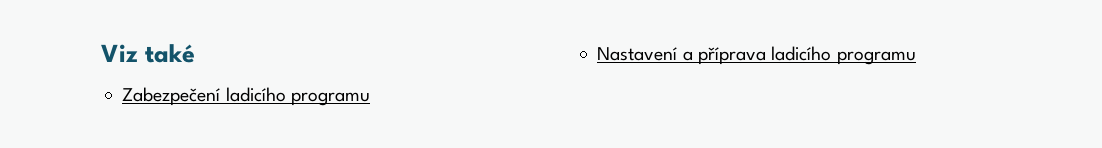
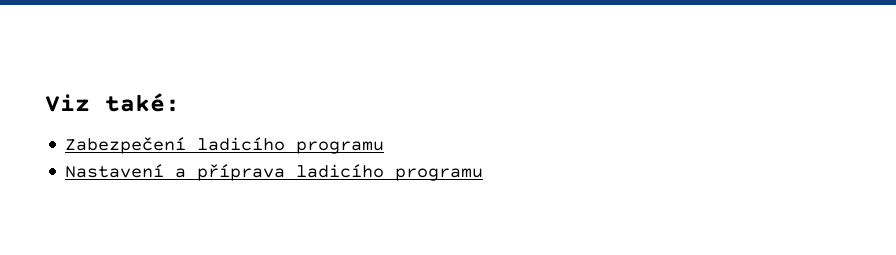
- Viz také
+ Viz také:

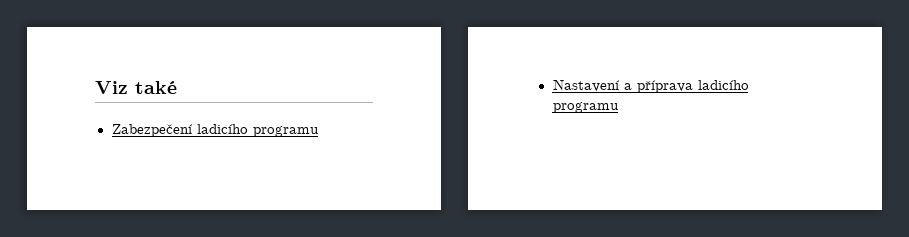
- Viz také:
+ Viz také

